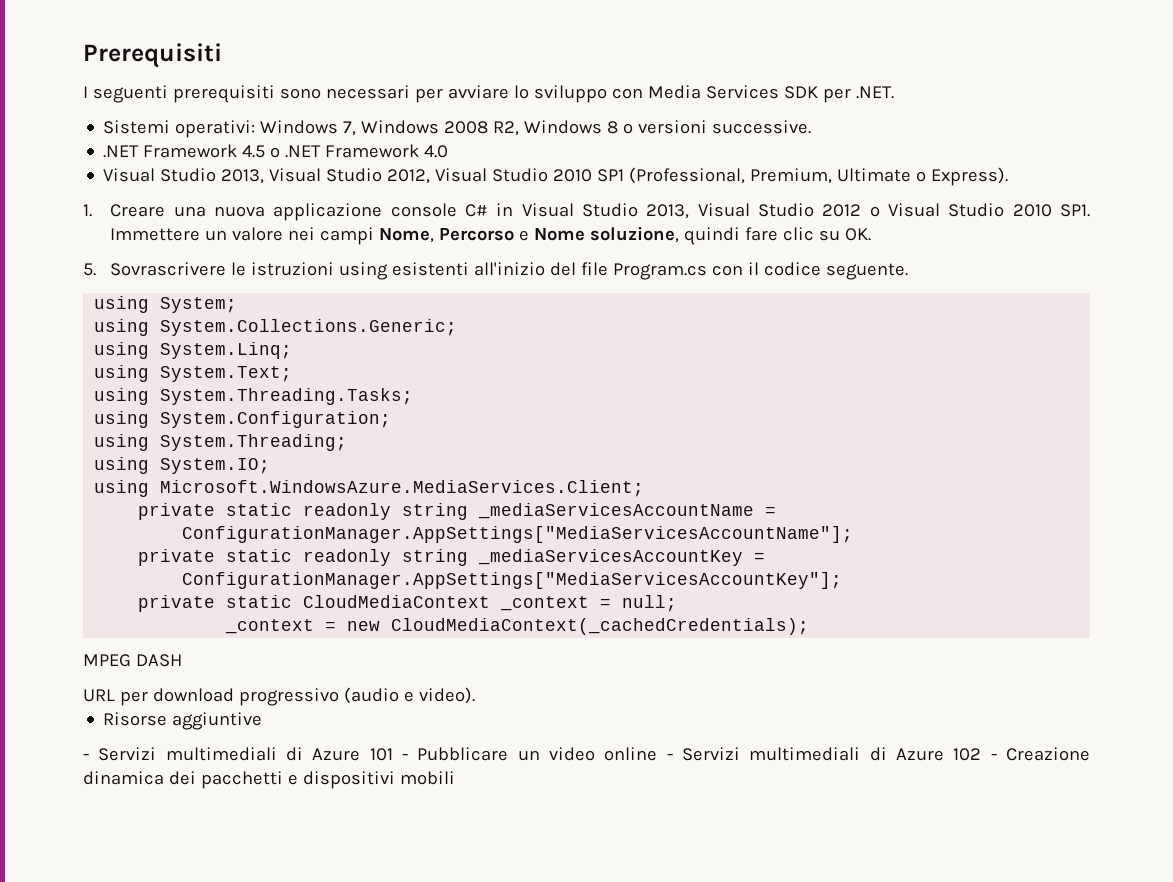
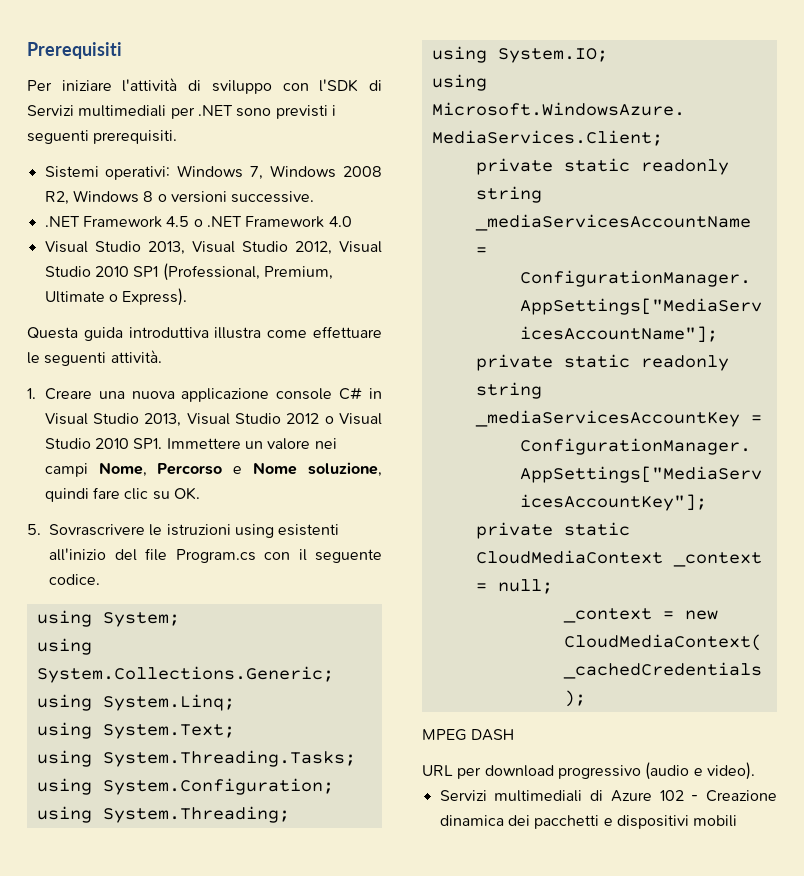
- I seguenti prerequisiti sono necessari per avviare lo sviluppo con Media Services SDK per .NET.
+ Per iniziare l'attività di sviluppo con l'SDK di Servizi multimediali per .NET sono previsti i seguenti prerequisiti.
+ Questa guida introduttiva illustra come effettuare le seguenti attività.
- 5. Sovrascrivere le istruzioni using esistenti all'inizio del file Program.cs con il codice seguente.
+ 5. Sovrascrivere le istruzioni using esistenti all'inizio del file Program.cs con il seguente codice.
- Risorse aggiuntive
- - Servizi multimediali di Azure 101 - Pubblicare un video online - Servizi multimediali di Azure 102 - Creazione dinamica dei pacchetti e dispositivi mobili
+ Servizi multimediali di Azure 102 - Creazione dinamica dei pacchetti e dispositivi mobili

